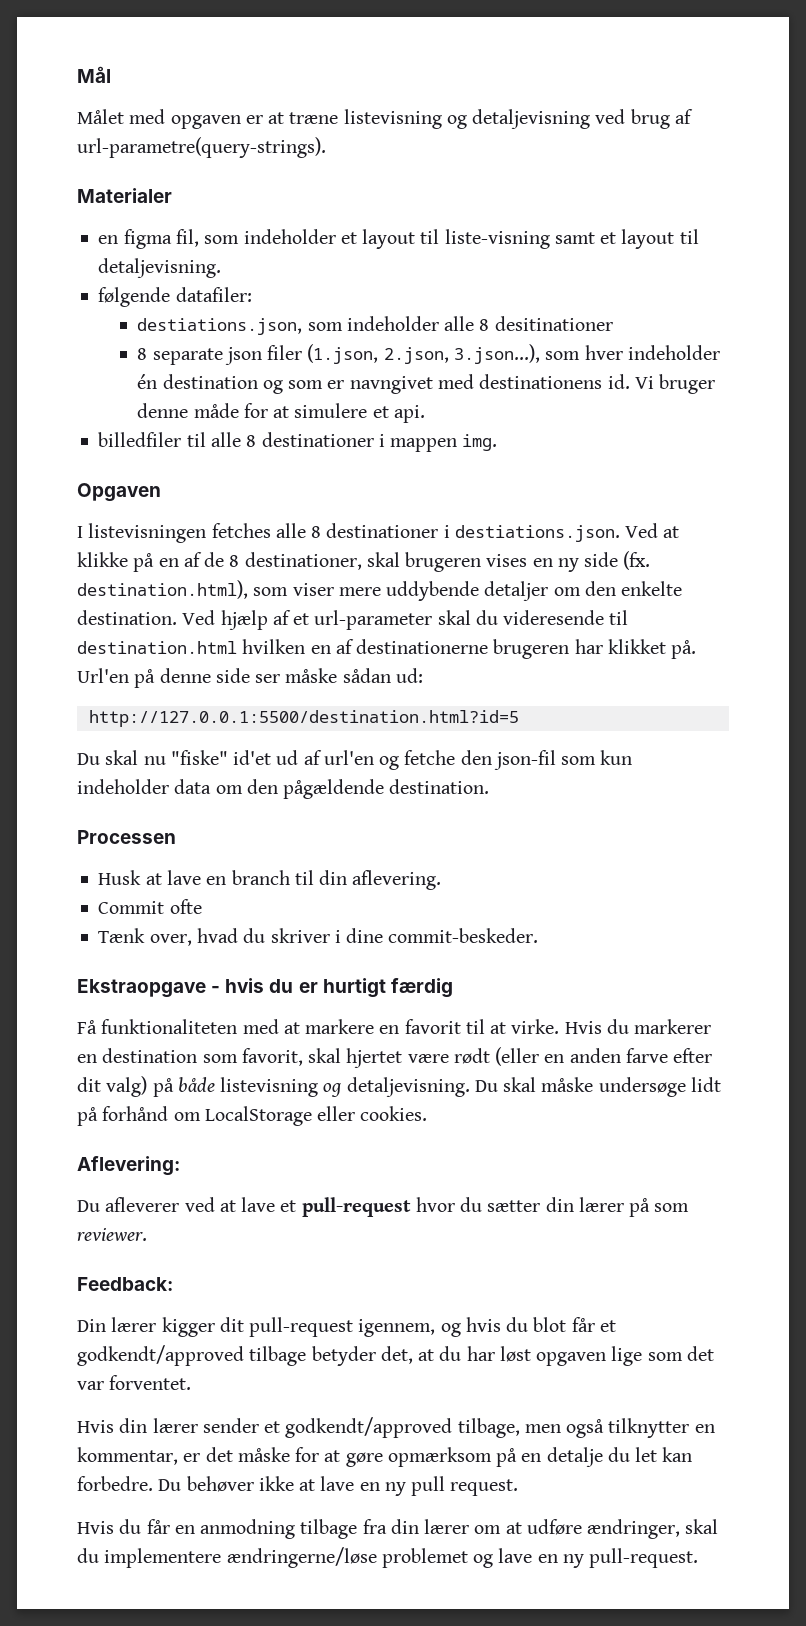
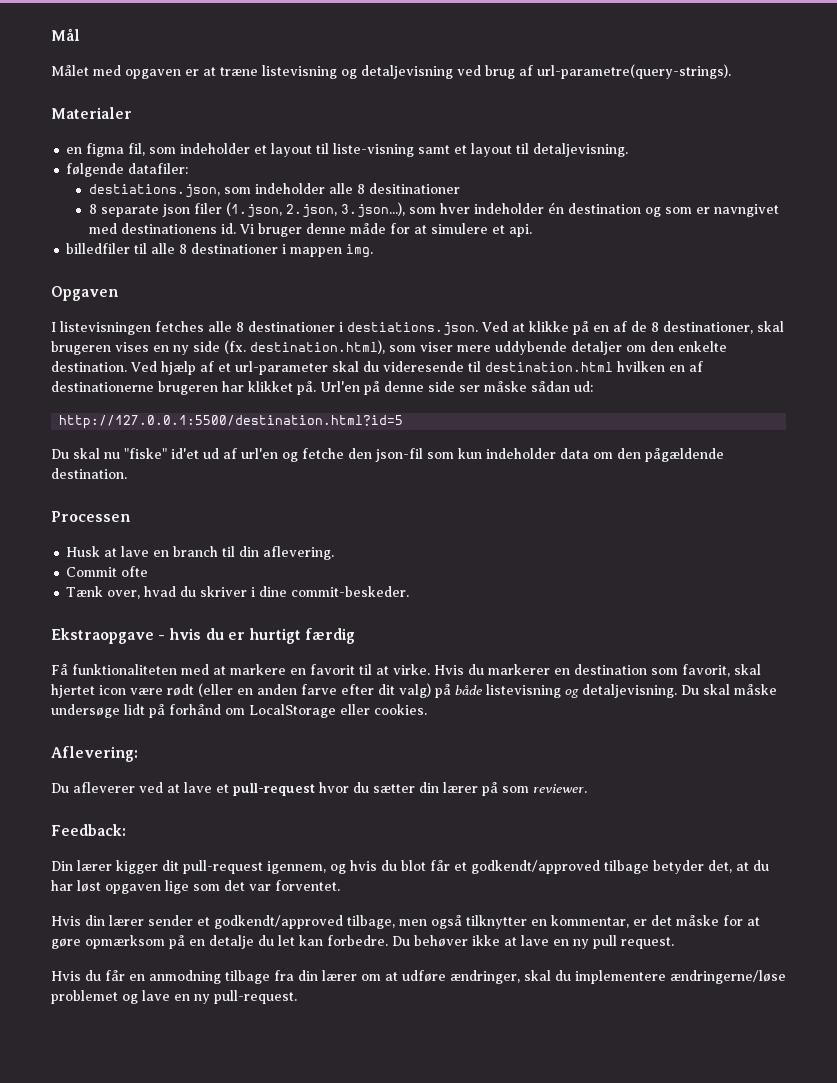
- Hvis du markerer en destination som favorit, skal hjertet være rødt (eller en anden farve efter dit valg) på både listevisning og detaljevisning.
+ Hvis du markerer en destination som favorit, skal hjertet icon være rødt (eller en anden farve efter dit valg) på både listevisning og detaljevisning.

